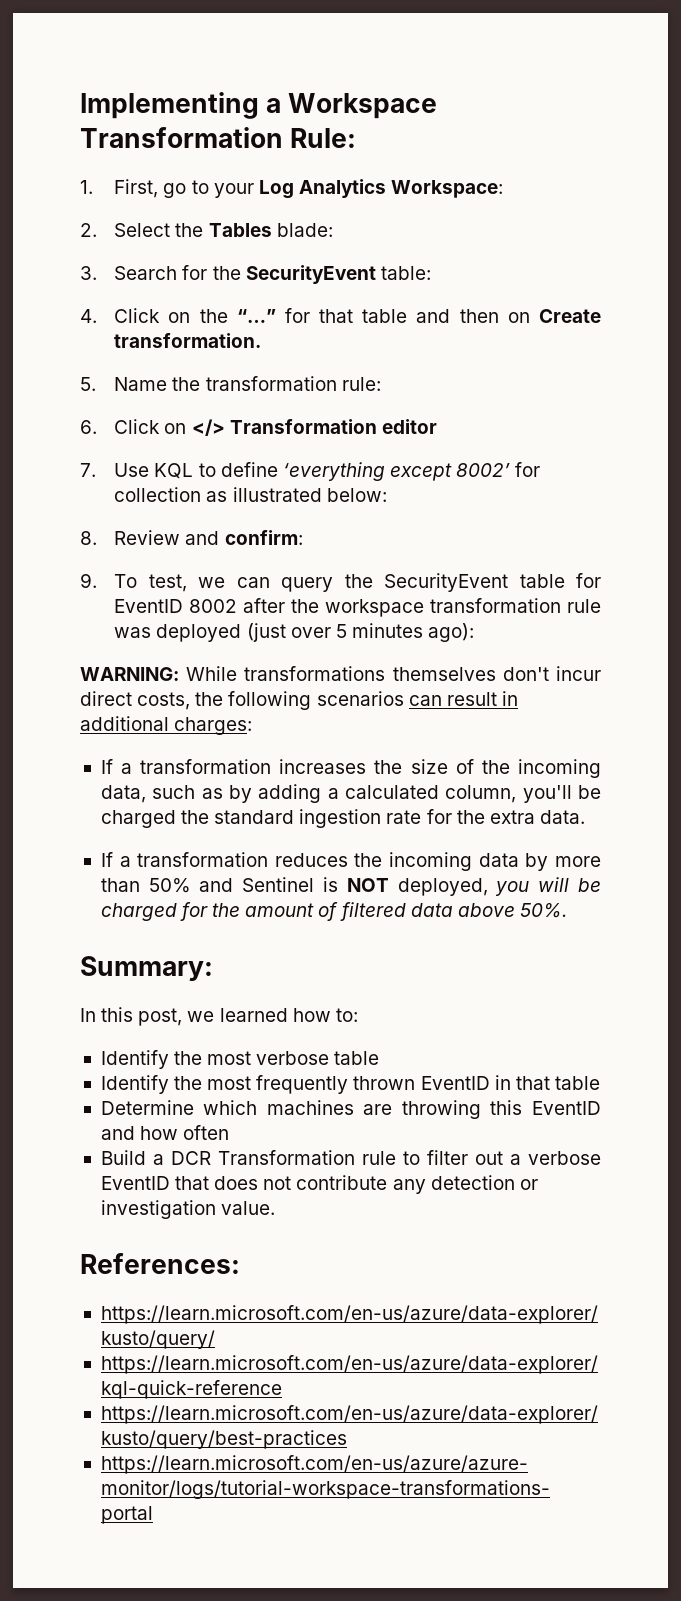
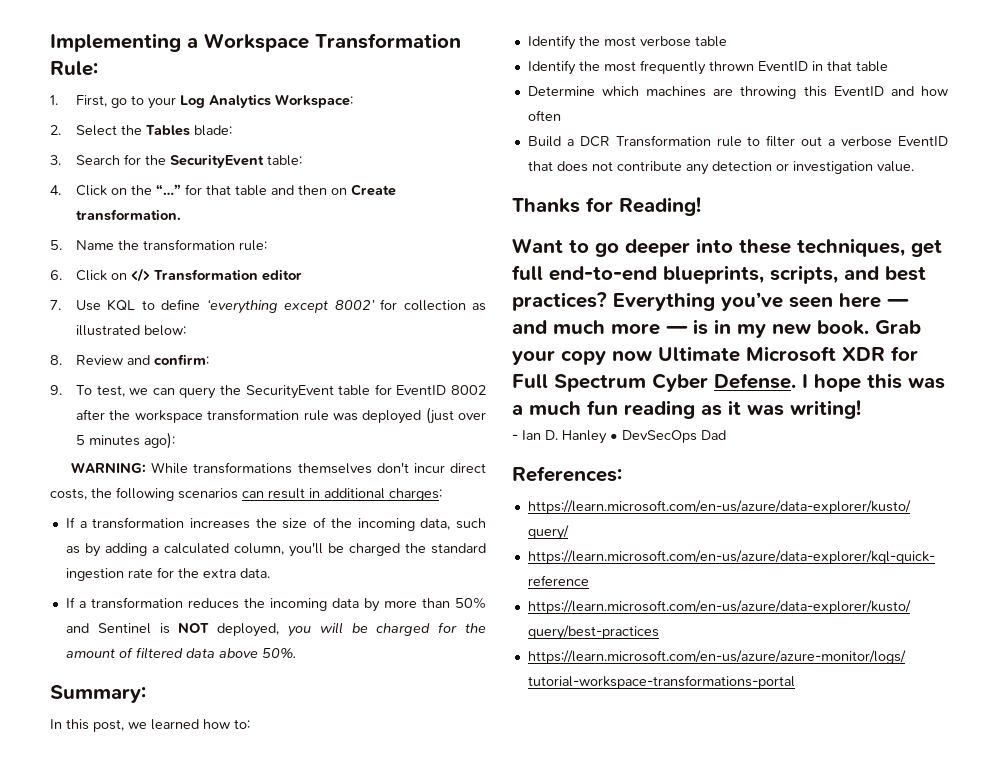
+ Thanks for Reading!
+ Want to go deeper into these techniques, get full end-to-end blueprints, scripts, and best practices? Everything you’ve seen here — and much more — is in my new book. Grab your copy now Ultimate Microsoft XDR for Full Spectrum Cyber Defense. I hope this was a much fun reading as it was writing!
+ - Ian D. Hanley • DevSecOps Dad

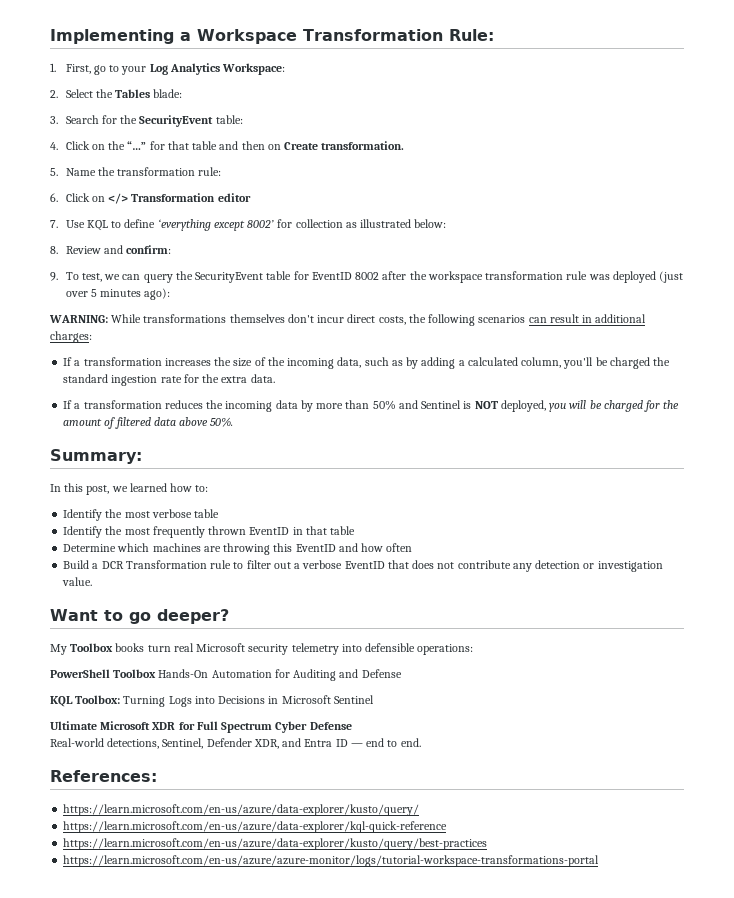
- Thanks for Reading!
- Want to go deeper into these techniques, get full end-to-end blueprints, scripts, and best practices? Everything you’ve seen here — and much more — is in my new book. Grab your copy now Ultimate Microsoft XDR for Full Spectrum Cyber Defense. I hope this was a much fun reading as it was writing!
- - Ian D. Hanley • DevSecOps Dad
+ Want to go deeper?
+ My Toolbox books turn real Microsoft security telemetry into defensible operations:
+ PowerShell Toolbox Hands-On Automation for Auditing and Defense
+ KQL Toolbox: Turning Logs into Decisions in Microsoft Sentinel
+ Ultimate Microsoft XDR for Full Spectrum Cyber Defense
+ Real-world detections, Sentinel, Defender XDR, and Entra ID — end to end.

